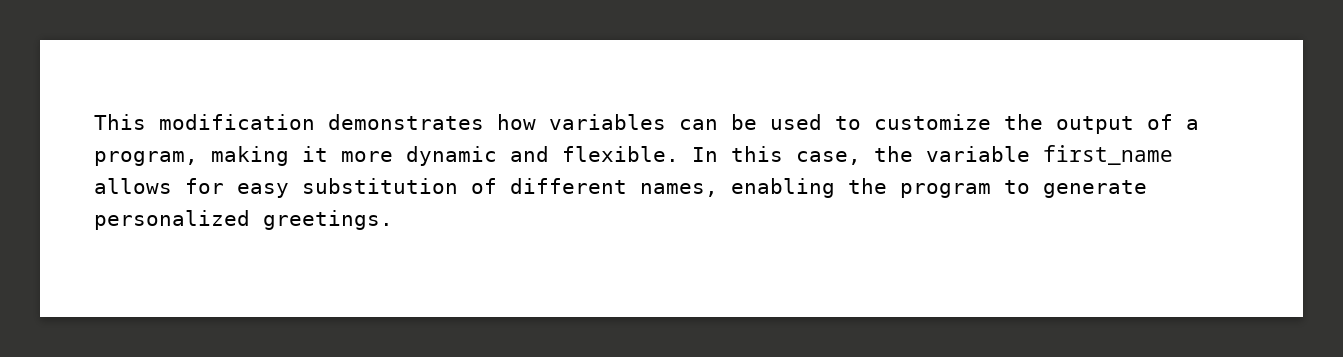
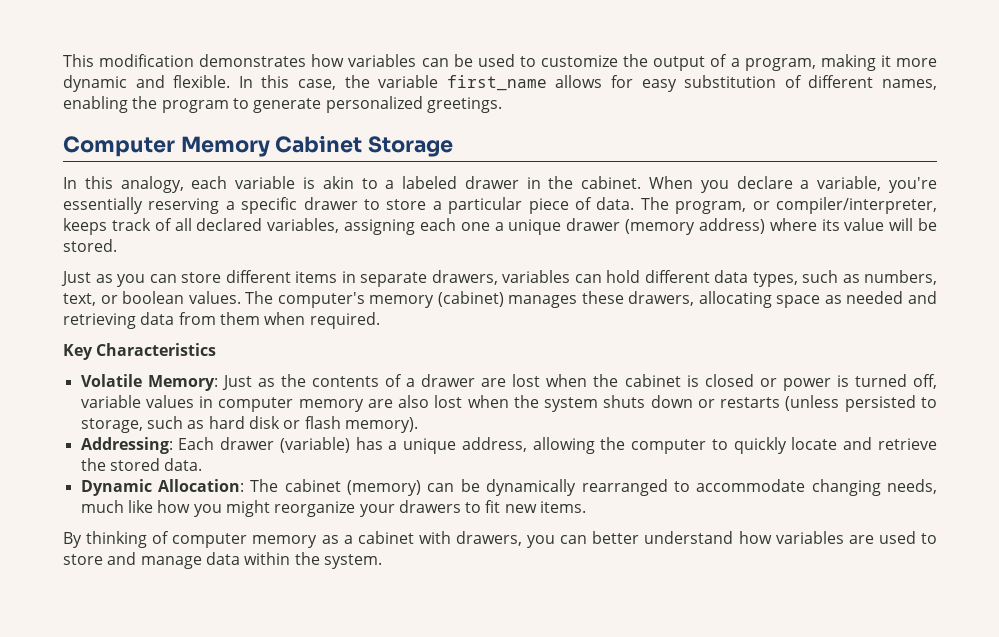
+ Computer Memory Cabinet Storage
+ In this analogy, each variable is akin to a labeled drawer in the cabinet. When you declare a variable, you're essentially reserving a specific drawer to store a particular piece of data. The program, or compiler/interpreter, keeps track of all declared variables, assigning each one a unique drawer (memory address) where its value will be stored.
+ Just as you can store different items in separate drawers, variables can hold different data types, such as numbers, text, or boolean values. The computer's memory (cabinet) manages these drawers, allocating space as needed and retrieving data from them when required.
+ Key Characteristics
+ Volatile Memory: Just as the contents of a drawer are lost when the cabinet is closed or power is turned off, variable values in computer memory are also lost when the system shuts down or restarts (unless persisted to storage, such as hard disk or flash memory).
+ Addressing: Each drawer (variable) has a unique address, allowing the computer to quickly locate and retrieve the stored data.
+ Dynamic Allocation: The cabinet (memory) can be dynamically rearranged to accommodate changing needs, much like how you might reorganize your drawers to fit new items.
+ By thinking of computer memory as a cabinet with drawers, you can better understand how variables are used to store and manage data within the system.

